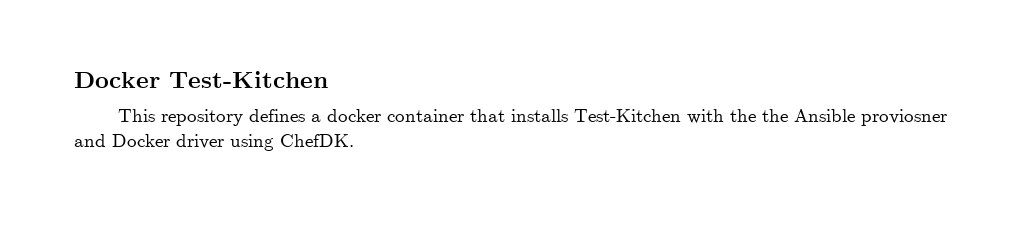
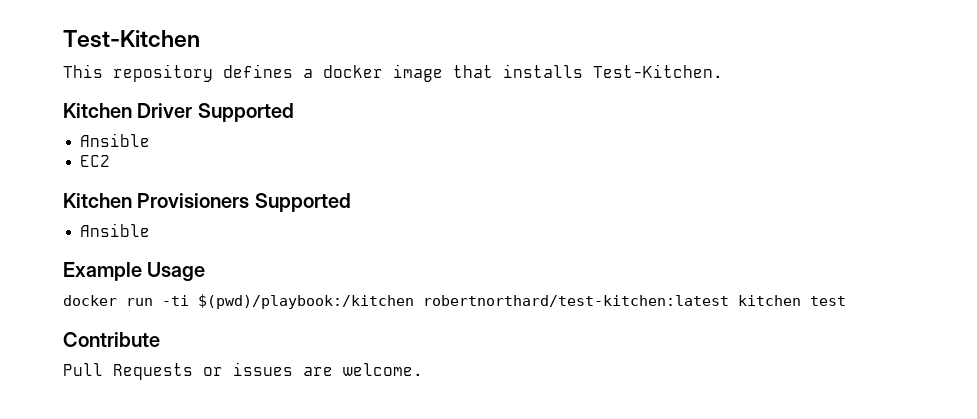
- Docker Test-Kitchen
+ Test-Kitchen
- This repository defines a docker container that installs Test-Kitchen with the the Ansible proviosner and Docker driver using ChefDK.
+ This repository defines a docker image that installs Test-Kitchen.
+ Kitchen Driver Supported
+ Ansible
+ EC2
+ Kitchen Provisioners Supported
+ Ansible
+ Example Usage
+ docker run -ti $(pwd)/playbook:/kitchen robertnorthard/test-kitchen:latest kitchen test
+ Contribute
+ Pull Requests or issues are welcome.

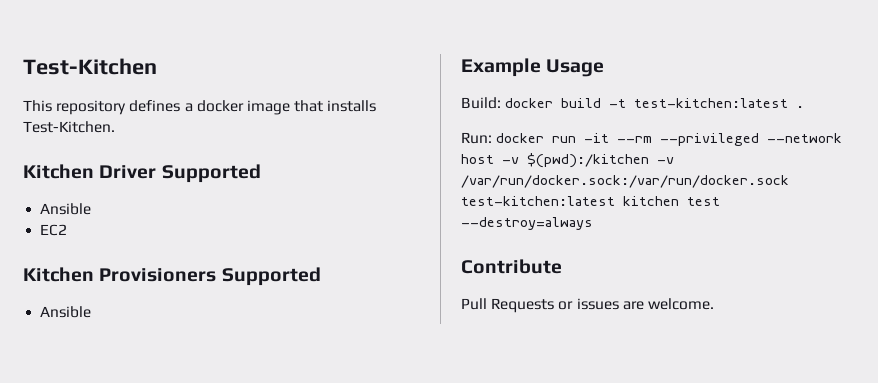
- docker run -ti $(pwd)/playbook:/kitchen robertnorthard/test-kitchen:latest kitchen test
+ Build: docker build -t test-kitchen:latest .
+ Run: docker run -it --rm --privileged --network host -v $(pwd):/kitchen -v /var/run/docker.sock:/var/run/docker.sock test-kitchen:latest kitchen test --destroy=always

